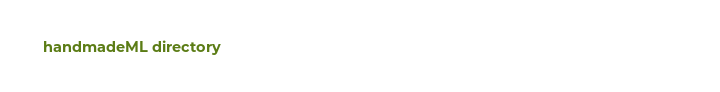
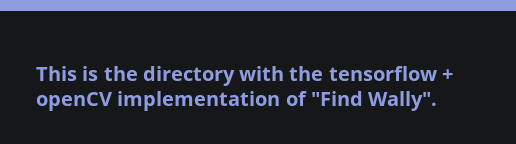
- handmadeML directory
+ This is the directory with the tensorflow + openCV implementation of "Find Wally".

